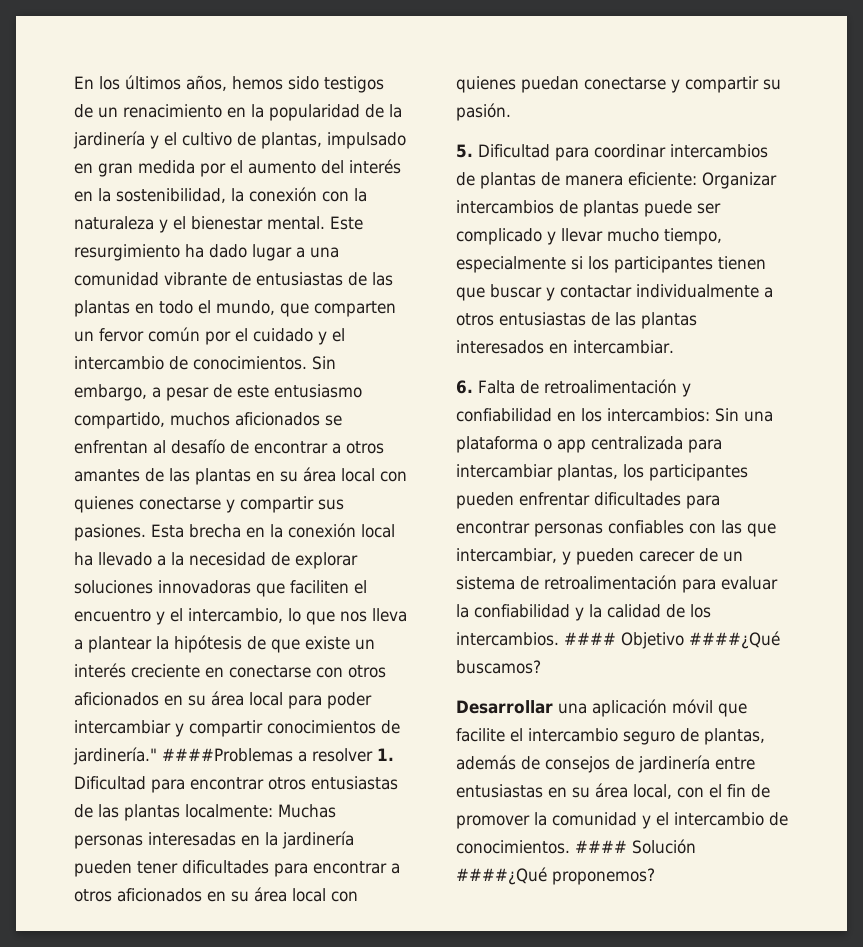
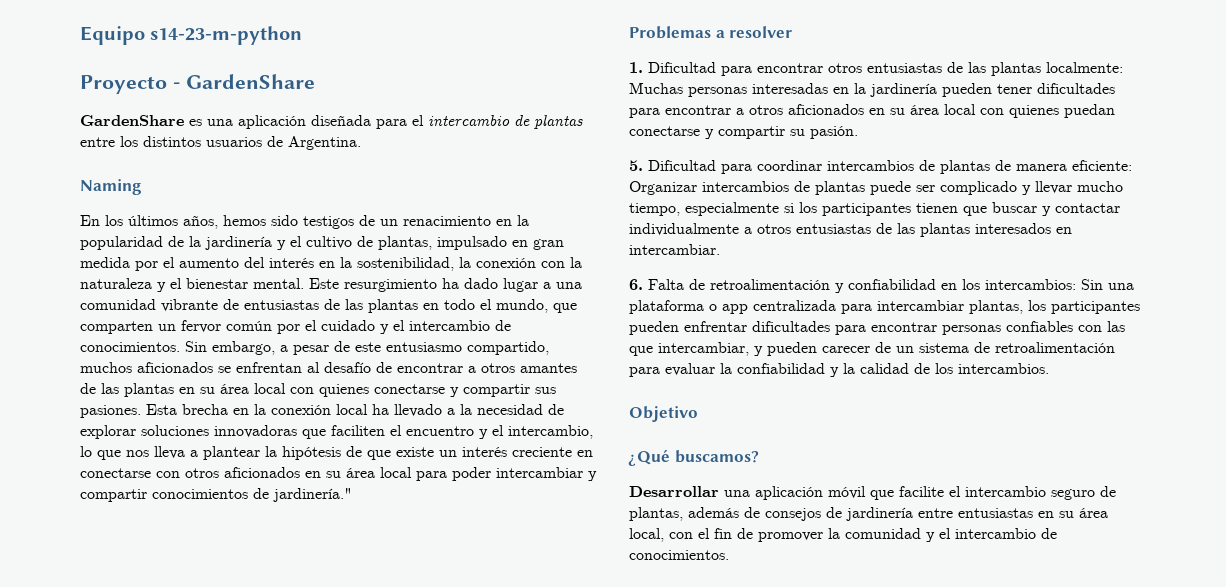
+ Equipo s14-23-m-python
+ Proyecto - GardenShare
+ GardenShare es una aplicación diseñada para el intercambio de plantas entre los distintos usuarios de Argentina.
+ Naming
- Esta brecha en la conexión local ha llevado a la necesidad de explorar soluciones innovadoras que faciliten el encuentro y el intercambio, lo que nos lleva a plantear la hipótesis de que existe un interés creciente en conectarse con otros aficionados en su área local para poder intercambiar y compartir conocimientos de jardinería." ####Problemas a resolver 1. Dificultad para encontrar otros entusiastas de las plantas localmente:
+ Esta brecha en la conexión local ha llevado a la necesidad de explorar soluciones innovadoras que faciliten el encuentro y el intercambio, lo que nos lleva a plantear la hipótesis de que existe un interés creciente en conectarse con otros aficionados en su área local para poder intercambiar y compartir conocimientos de jardinería."
+ Problemas a resolver
+ 1. Dificultad para encontrar otros entusiastas de las plantas localmente:
- 6. Falta de retroalimentación y confiabilidad en los intercambios: Sin una plataforma o app centralizada para intercambiar plantas, los participantes pueden enfrentar dificultades para encontrar personas confiables con las que intercambiar, y pueden carecer de un sistema de retroalimentación para evaluar la confiabilidad y la calidad de los intercambios. #### Objetivo ####¿Qué buscamos?
+ 6. Falta de retroalimentación y confiabilidad en los intercambios: Sin una plataforma o app centralizada para intercambiar plantas, los participantes pueden enfrentar dificultades para encontrar personas confiables con las que intercambiar, y pueden carecer de un sistema de retroalimentación para evaluar la confiabilidad y la calidad de los intercambios.
+ Objetivo
+ ¿Qué buscamos?
- #### Solución ####¿Qué proponemos?

